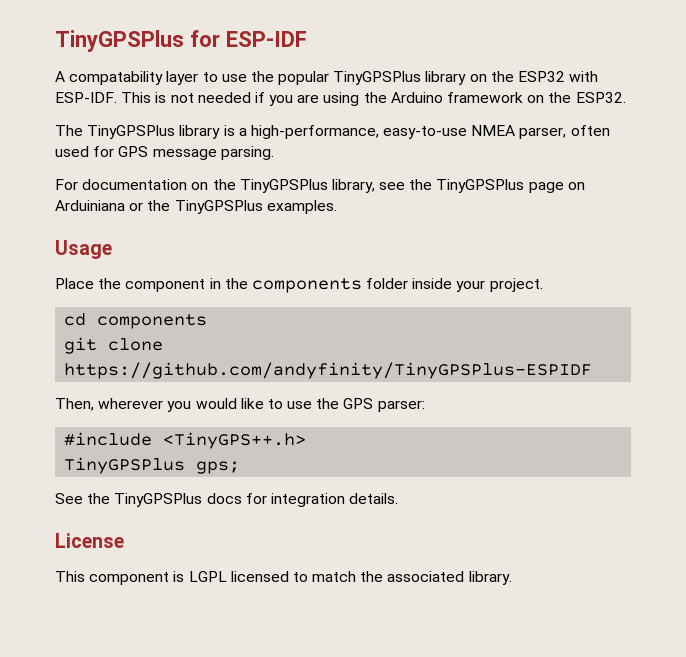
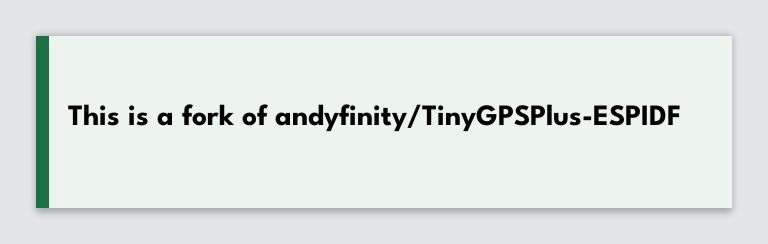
- TinyGPSPlus for ESP-IDF
- A compatability layer to use the popular TinyGPSPlus library on the ESP32 with ESP-IDF. This is not needed if you are using the Arduino framework on the ESP32.
- The TinyGPSPlus library is a high-performance, easy-to-use NMEA parser, often used for GPS message parsing.
- For documentation on the TinyGPSPlus library, see the TinyGPSPlus page on Arduiniana or the TinyGPSPlus examples.
- Usage
- Place the component in the components folder inside your project.
- cd components
- git clone https://github.com/andyfinity/TinyGPSPlus-ESPIDF
- Then, wherever you would like to use the GPS parser:
- #include <TinyGPS++.h>
- TinyGPSPlus gps;
- See the TinyGPSPlus docs for integration details.
- License
- This component is LGPL licensed to match the associated library.
+ This is a fork of andyfinity/TinyGPSPlus-ESPIDF

